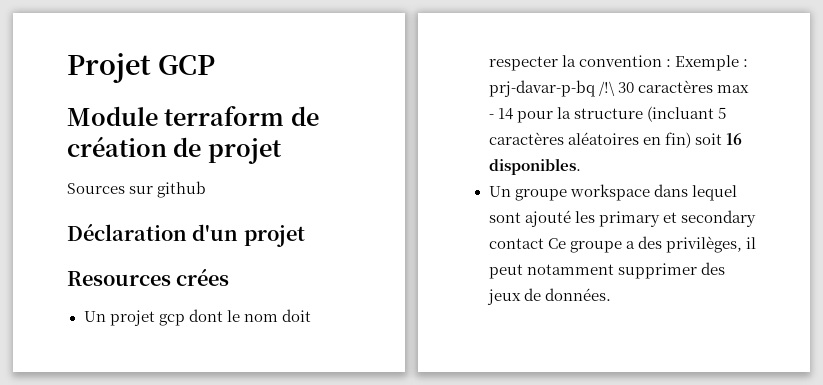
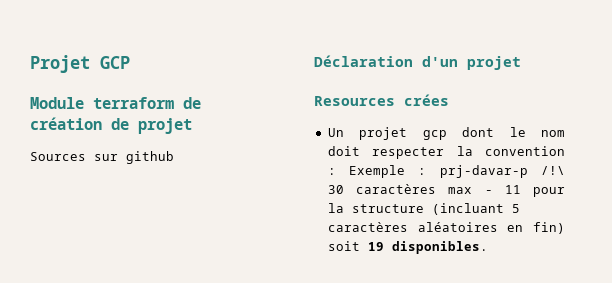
- Un projet gcp dont le nom doit respecter la convention : Exemple : prj-davar-p-bq /!\ 30 caractères max - 14 pour la structure (incluant 5 caractères aléatoires en fin) soit 16 disponibles.
+ Un projet gcp dont le nom doit respecter la convention : Exemple : prj-davar-p /!\ 30 caractères max - 11 pour la structure (incluant 5 caractères aléatoires en fin) soit 19 disponibles.
- Un groupe workspace dans lequel sont ajouté les primary et secondary contact Ce groupe a des privilèges, il peut notamment supprimer des jeux de données.

